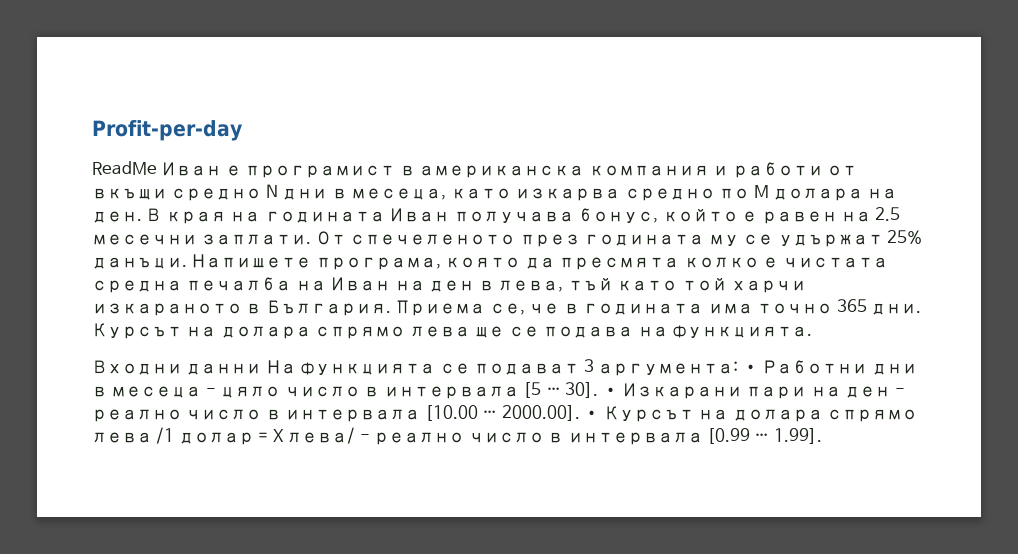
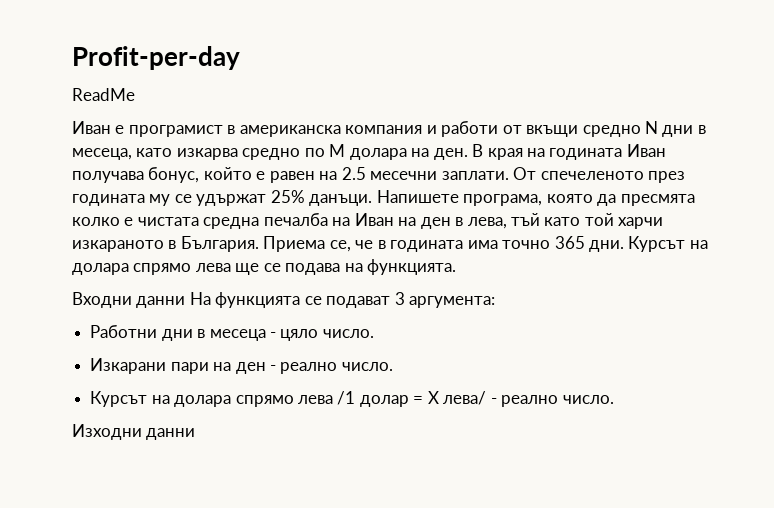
- ReadMe Иван е програмист в американска компания и работи от вкъщи средно N дни в месеца, като изкарва средно по M долара на ден.
+ ReadMe
+ Иван е програмист в американска компания и работи от вкъщи средно N дни в месеца, като изкарва средно по M долара на ден.
- Входни данни На функцията се подават 3 аргумента: • Работни дни в месеца - цяло число в интервала [5 … 30]. • Изкарани пари на ден - реално число в интервала [10.00 … 2000.00]. • Курсът на долара спрямо лева /1 долар = X лева/ - реално число в интервала [0.99 … 1.99].
+ Входни данни На функцията се подават 3 аргумента:
+ Работни дни в месеца - цяло число.
+ Изкарани пари на ден - реално число.
+ Курсът на долара спрямо лева /1 долар = X лева/ - реално число.
+ Изходни данни

